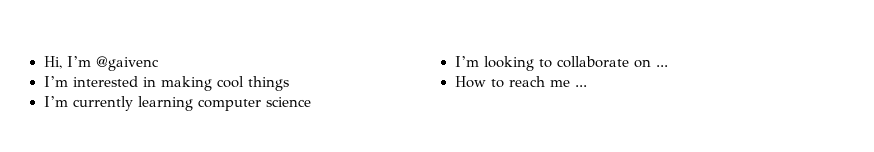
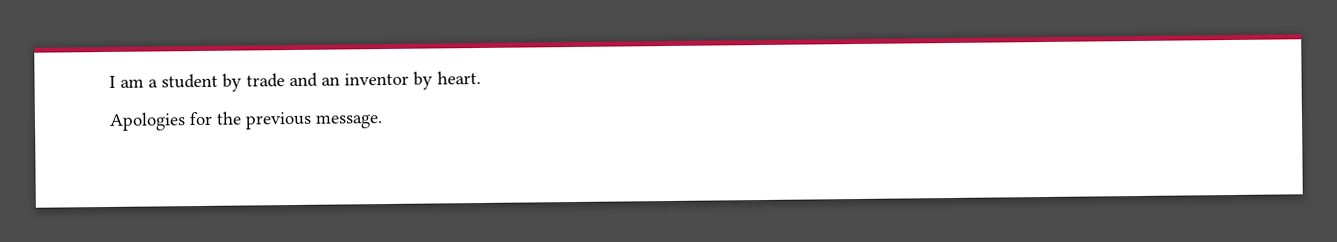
- Hi, I’m @gaivenc
- I’m interested in making cool things
- I’m currently learning computer science
- I’m looking to collaborate on ...
- How to reach me ...
+ I am a student by trade and an inventor by heart.
+ Apologies for the previous message.

